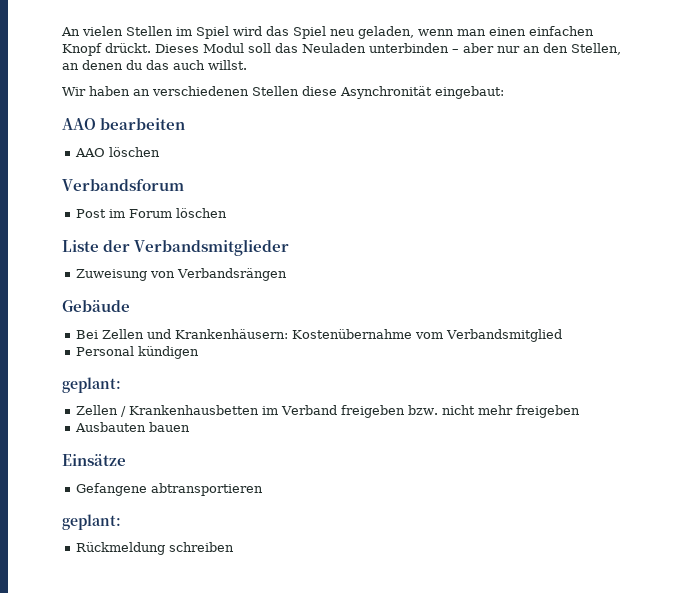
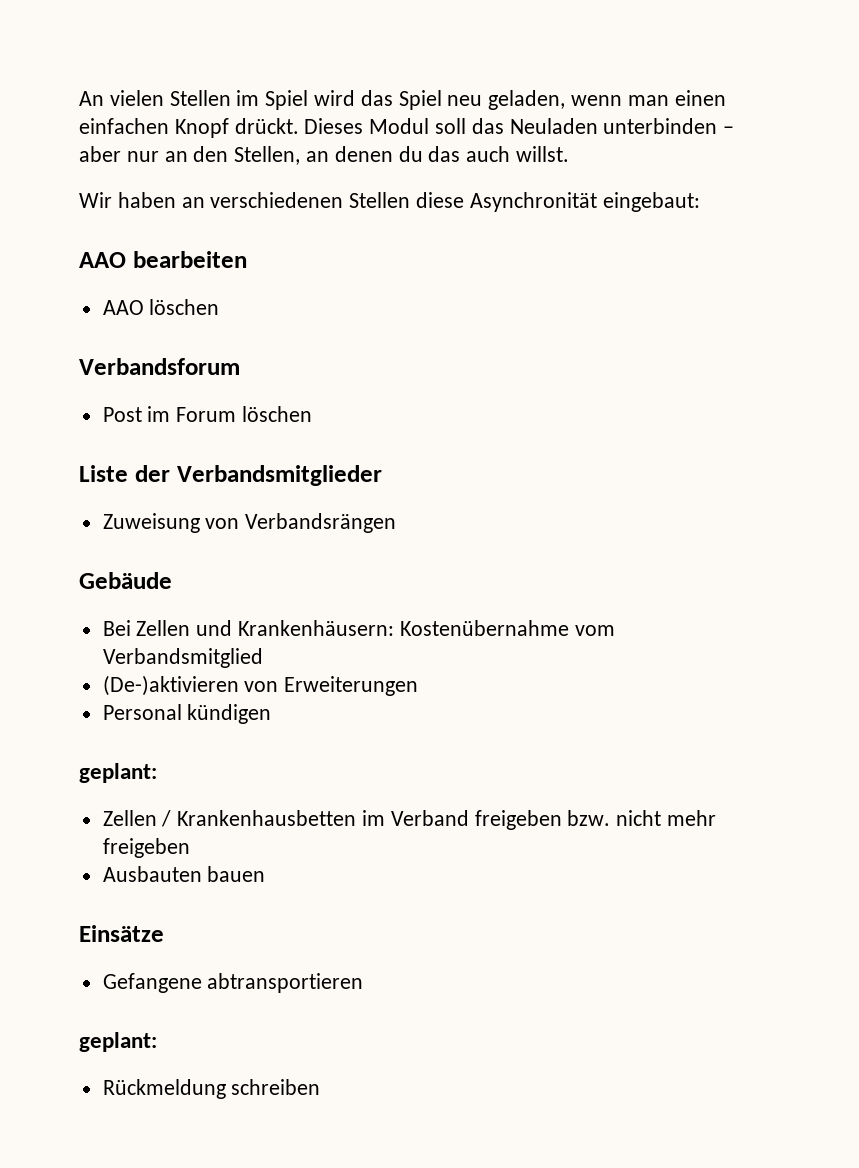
+ (De-)aktivieren von Erweiterungen

